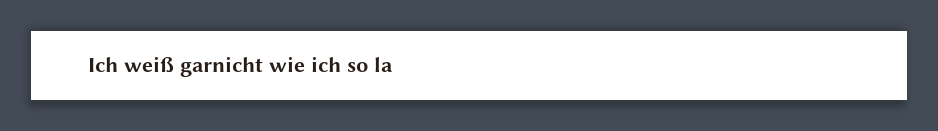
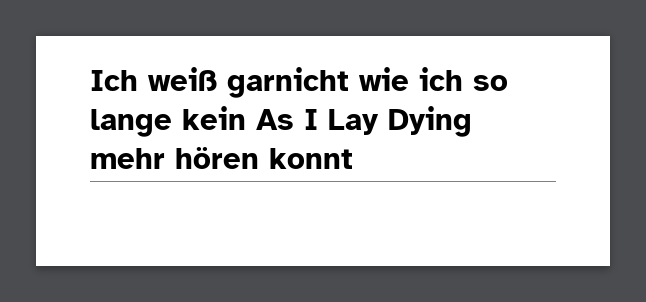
- Ich weiß garnicht wie ich so la
+ Ich weiß garnicht wie ich so lange kein As I Lay Dying mehr hören konnt

